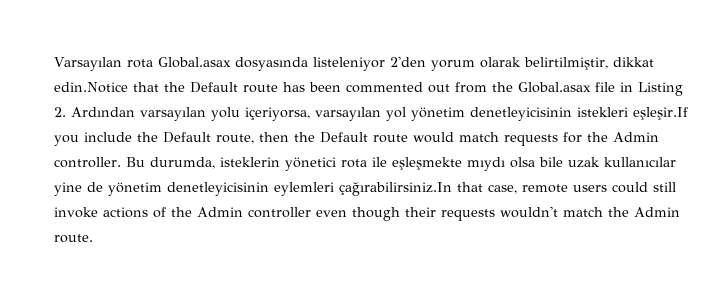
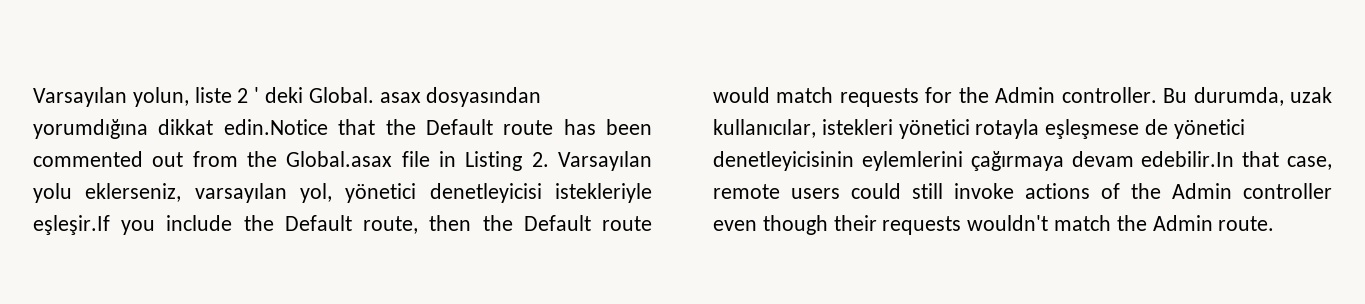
- Varsayılan rota Global.asax dosyasında listeleniyor 2'den yorum olarak belirtilmiştir, dikkat edin.Notice that the Default route has been commented out from the Global.asax file in Listing 2. Ardından varsayılan yolu içeriyorsa, varsayılan yol yönetim denetleyicisinin istekleri eşleşir.If you include the Default route, then the Default route would match requests for the Admin controller.
+ Varsayılan yolun, liste 2 ' deki Global. asax dosyasından yorumdığına dikkat edin.Notice that the Default route has been commented out from the Global.asax file in Listing 2. Varsayılan yolu eklerseniz, varsayılan yol, yönetici denetleyicisi istekleriyle eşleşir.If you include the Default route, then the Default route would match requests for the Admin controller.
- Bu durumda, isteklerin yönetici rota ile eşleşmekte mıydı olsa bile uzak kullanıcılar yine de yönetim denetleyicisinin eylemleri çağırabilirsiniz.In that case, remote users could still invoke actions of the Admin controller even though their requests wouldn't match the Admin route.
+ Bu durumda, uzak kullanıcılar, istekleri yönetici rotayla eşleşmese de yönetici denetleyicisinin eylemlerini çağırmaya devam edebilir.In that case, remote users could still invoke actions of the Admin controller even though their requests wouldn't match the Admin route.

